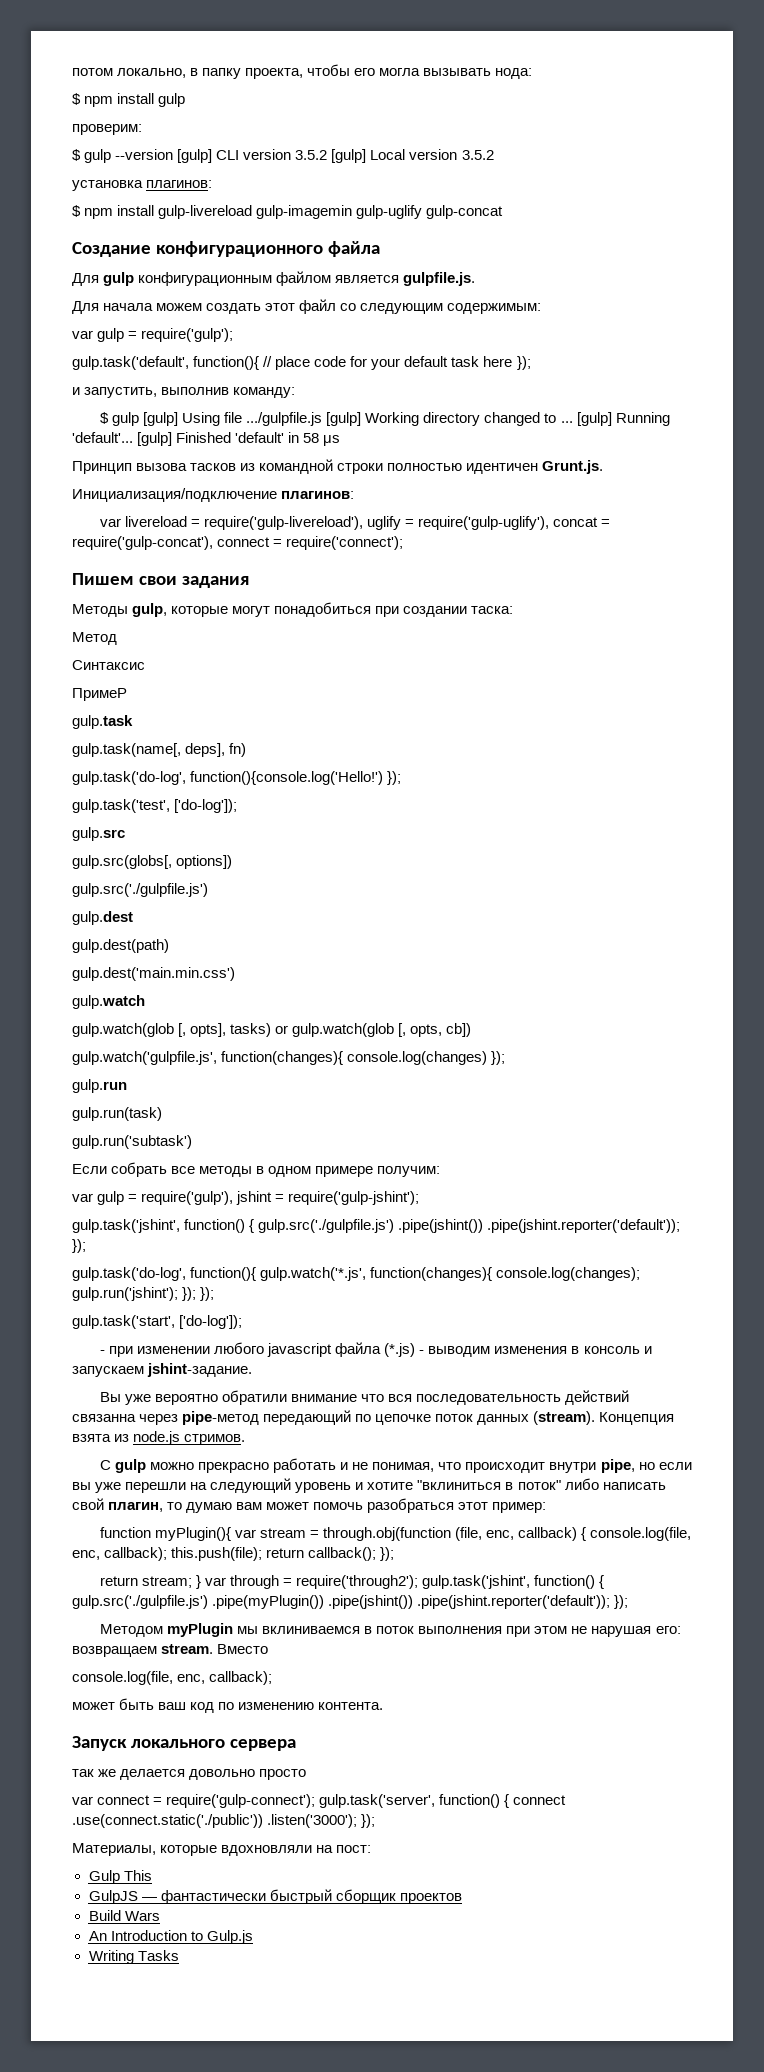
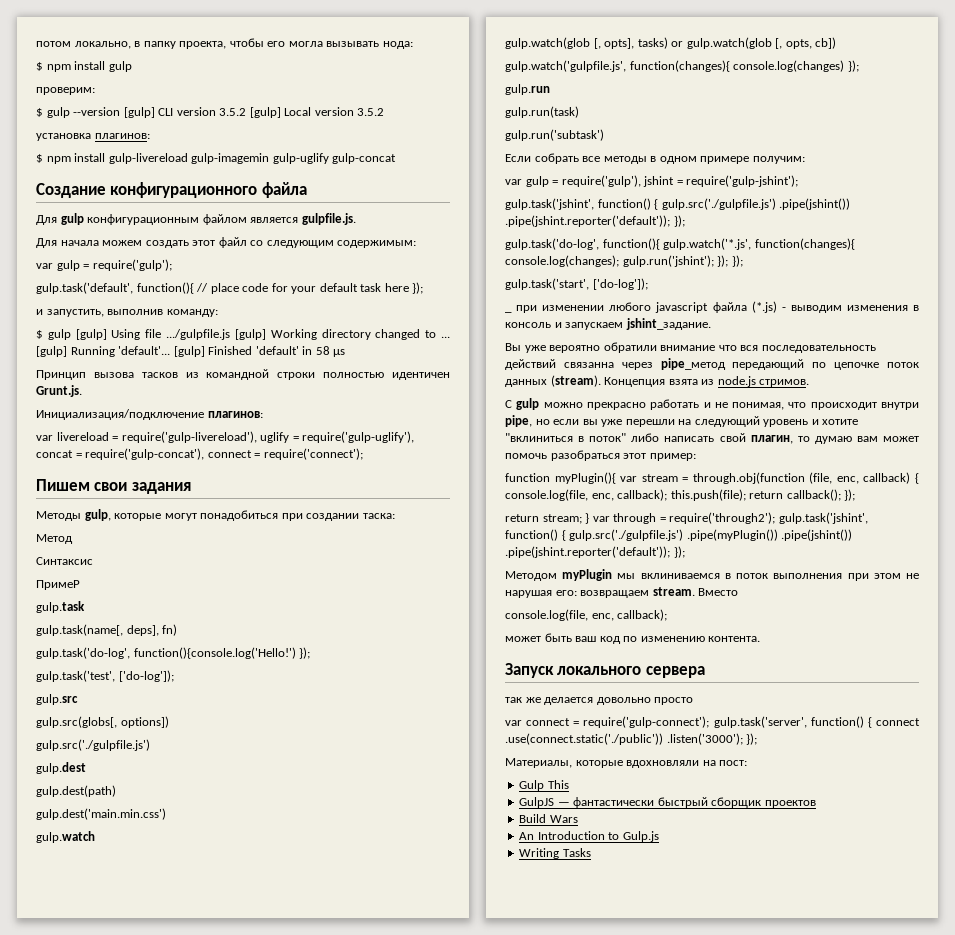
- - при изменении любого javascript файла (*.js) - выводим изменения в консоль и запускаем jshint-задание.
+ _ при изменении любого javascript файла (*.js) - выводим изменения в консоль и запускаем jshint_задание.
- Вы уже вероятно обратили внимание что вся последовательность действий связанна через pipe-метод передающий по цепочке поток данных (stream).
+ Вы уже вероятно обратили внимание что вся последовательность действий связанна через pipe_метод передающий по цепочке поток данных (stream).

